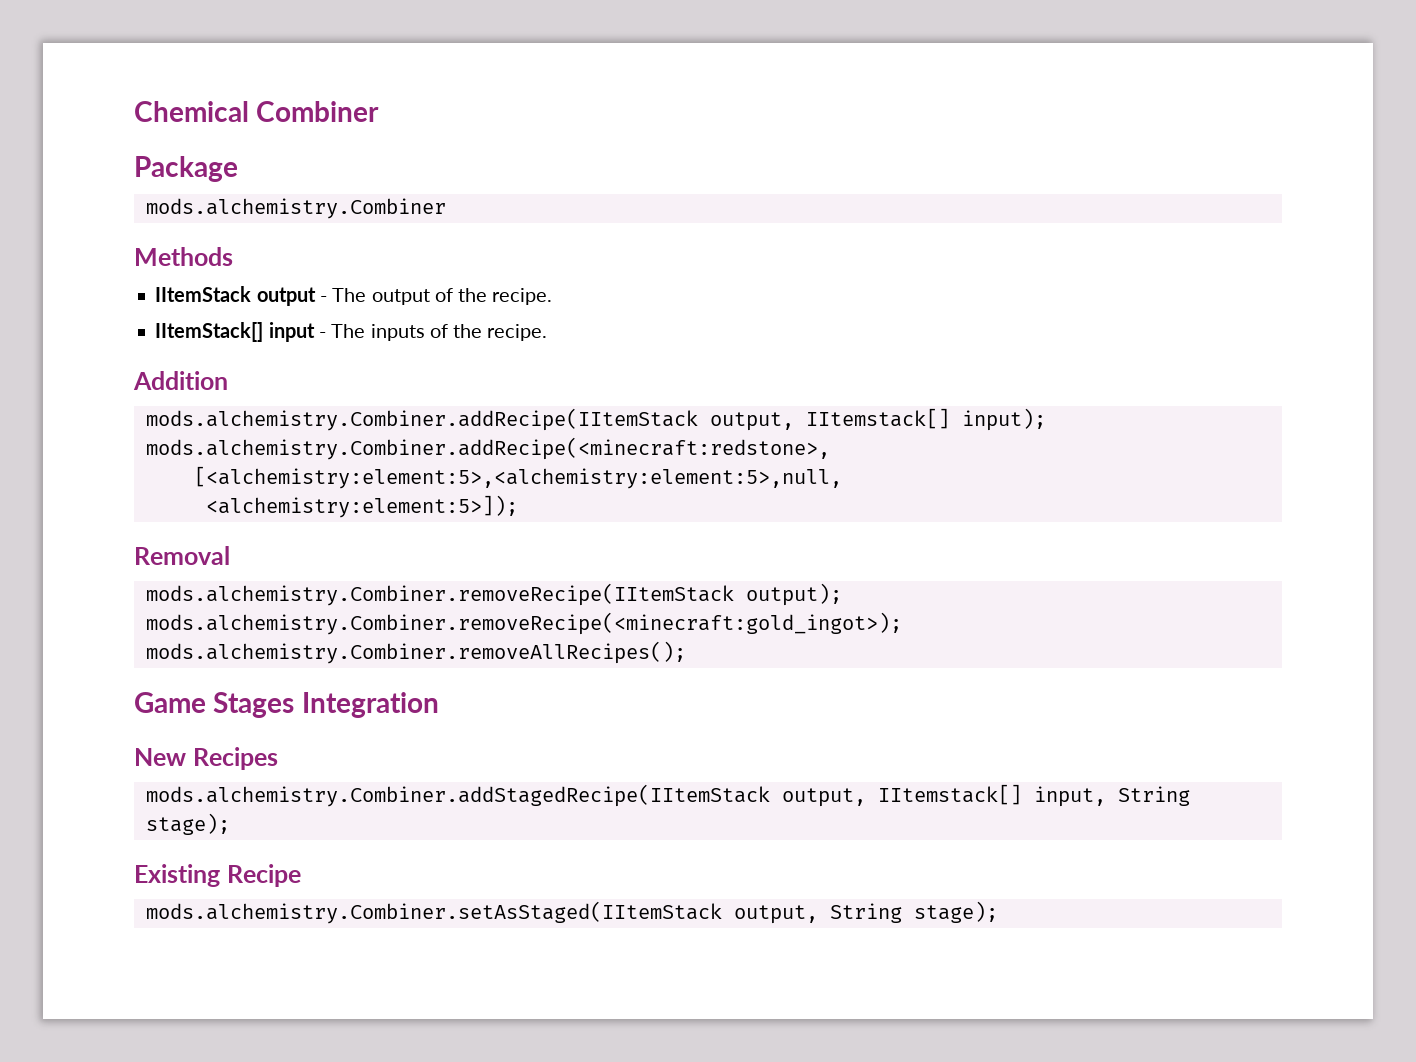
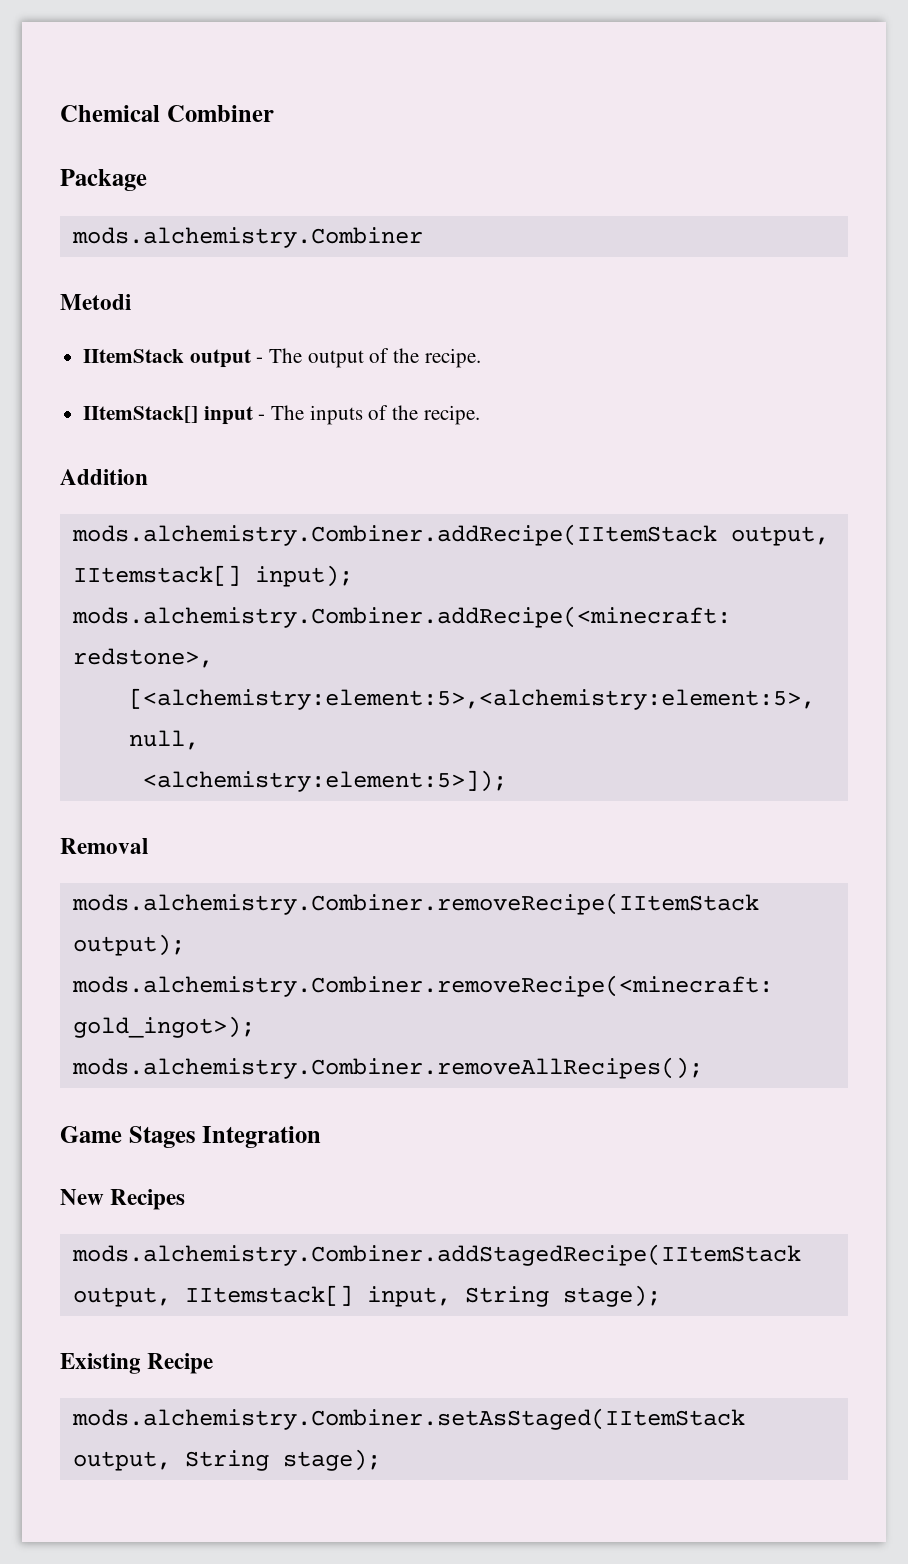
- Methods
+ Metodi

